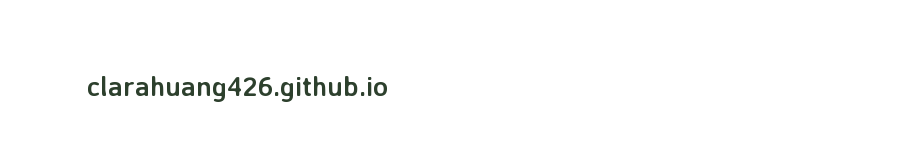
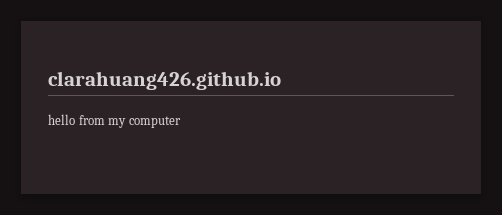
+ hello from my computer

